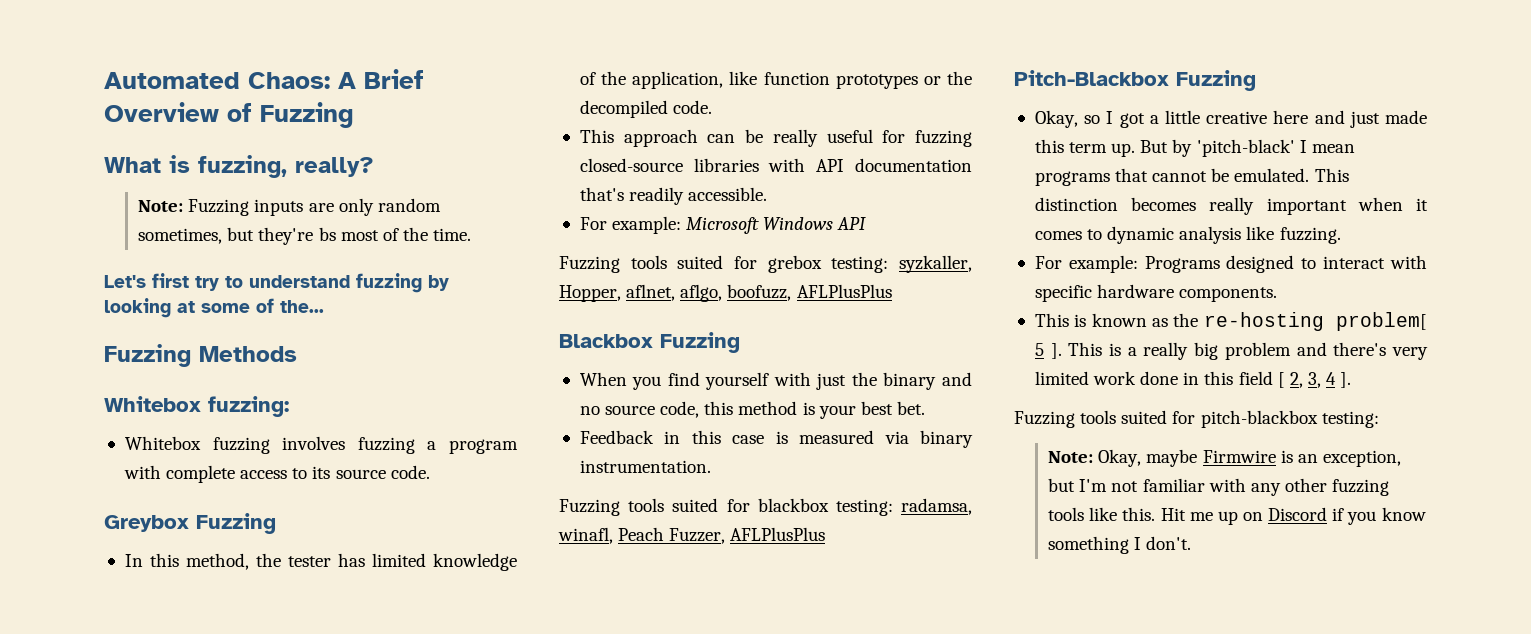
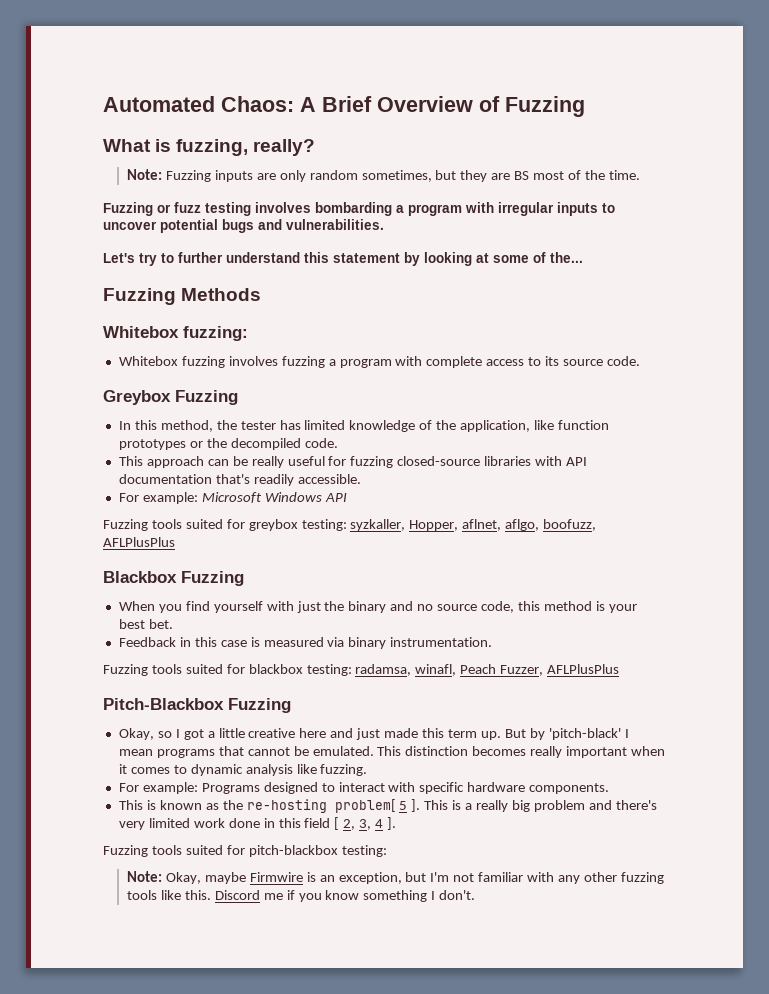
- Note: Fuzzing inputs are only random sometimes, but they're bs most of the time.
+ Note: Fuzzing inputs are only random sometimes, but they are BS most of the time.
+ Fuzzing or fuzz testing involves bombarding a program with irregular inputs to uncover potential bugs and vulnerabilities.
- Let's first try to understand fuzzing by looking at some of the...
+ Let's try to further understand this statement by looking at some of the...
- Fuzzing tools suited for grebox testing: syzkaller, Hopper, aflnet, aflgo, boofuzz, AFLPlusPlus
+ Fuzzing tools suited for greybox testing: syzkaller, Hopper, aflnet, aflgo, boofuzz, AFLPlusPlus
- Hit me up on Discord if you know something I don't.
+ Discord me if you know something I don't.

